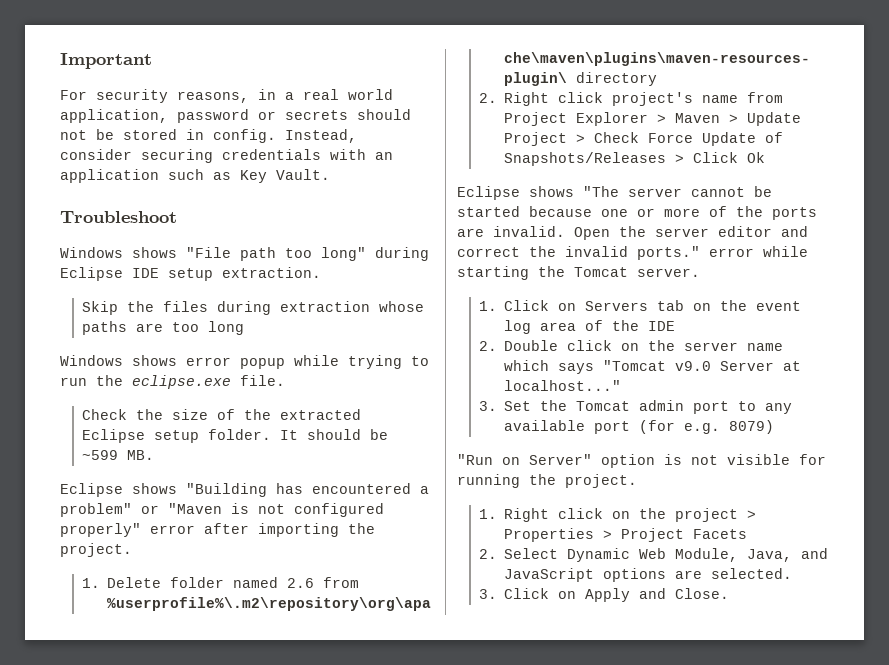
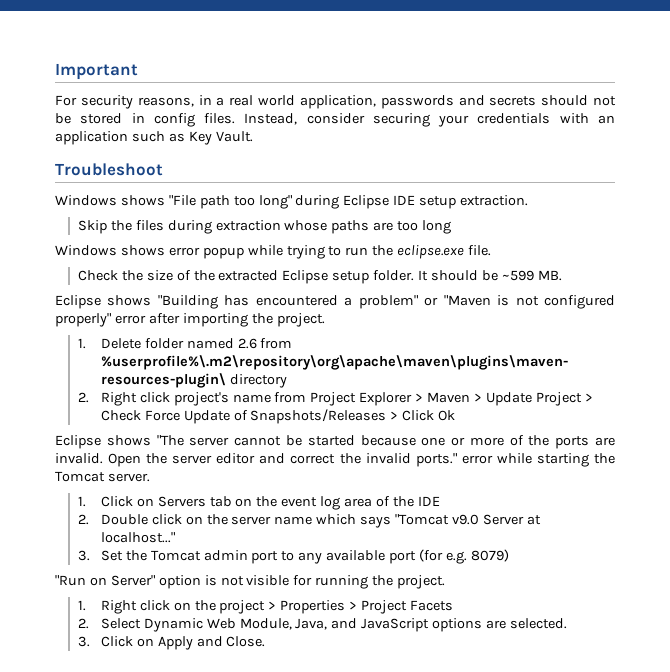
- For security reasons, in a real world application, password or secrets should not be stored in config.
+ For security reasons, in a real world application, passwords and secrets should not be stored in config files.
- Instead, consider securing credentials with an application such as Key Vault.
+ Instead, consider securing your credentials with an application such as Key Vault.

